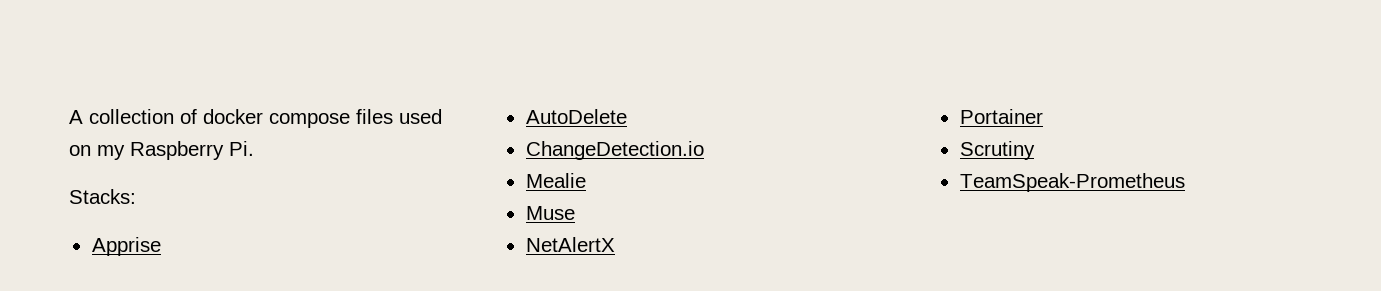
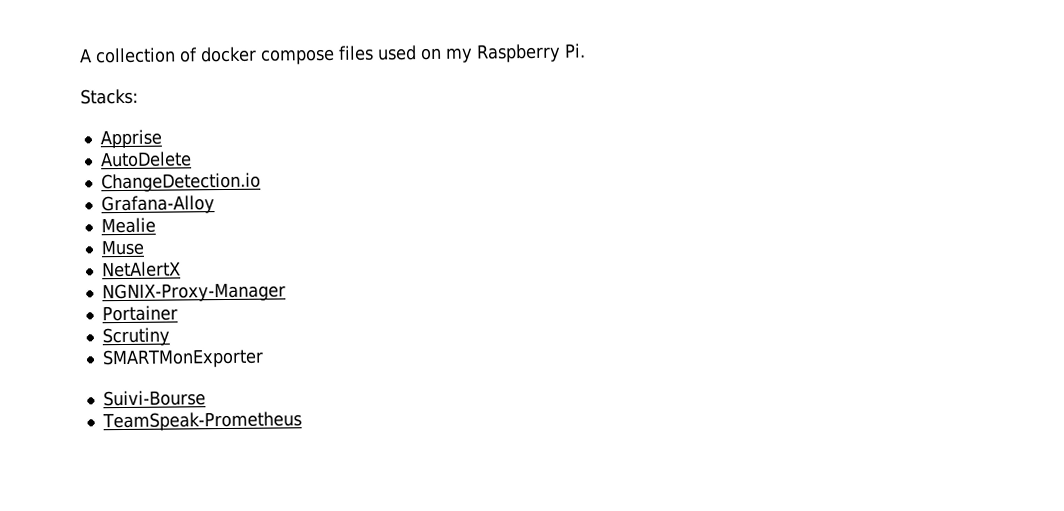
+ Grafana-Alloy
+ NGNIX-Proxy-Manager
+ SMARTMonExporter
+ Suivi-Bourse

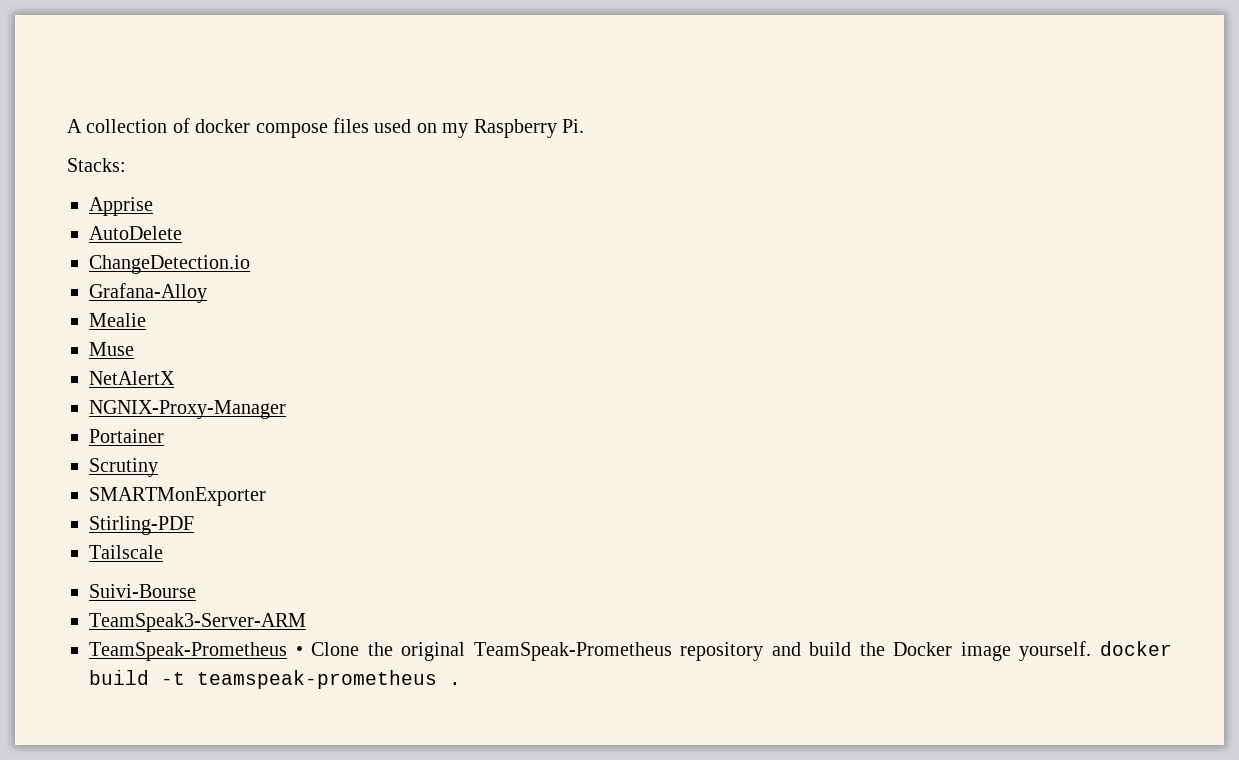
+ Stirling-PDF
+ Tailscale
- TeamSpeak-Prometheus
+ TeamSpeak3-Server-ARM
+ TeamSpeak-Prometheus • Clone the original TeamSpeak-Prometheus repository and build the Docker image yourself. docker build -t teamspeak-prometheus .

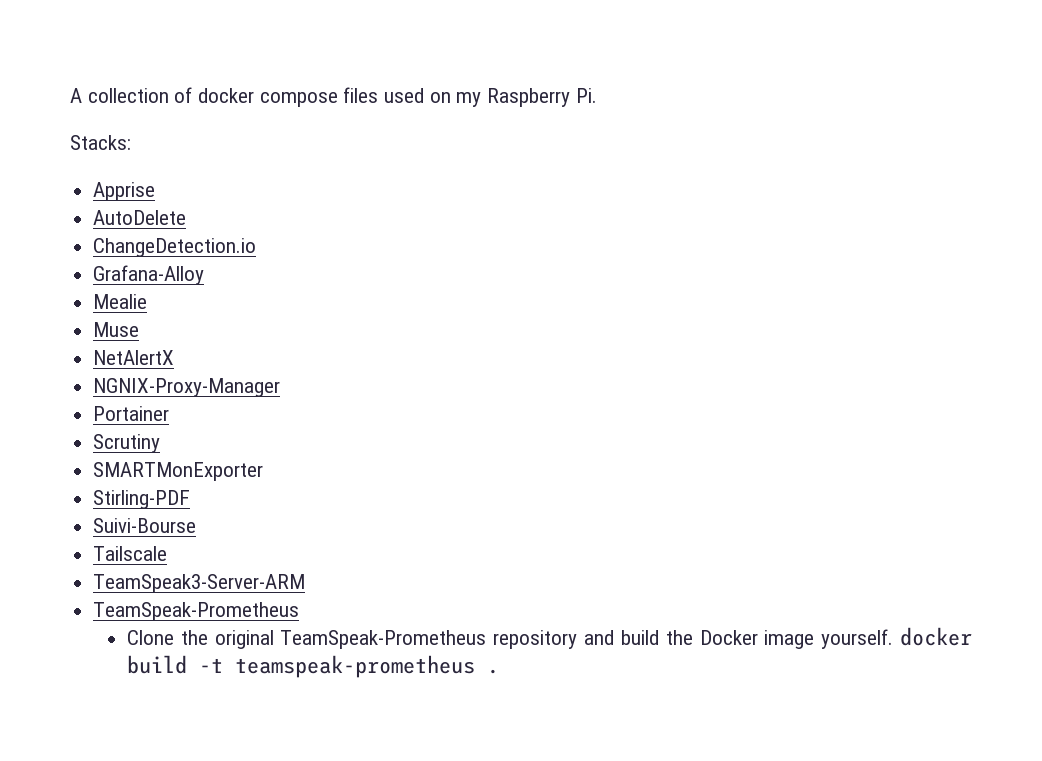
+ Suivi-Bourse
- Suivi-Bourse
  TeamSpeak3-Server-ARM
- TeamSpeak-Prometheus • Clone the original TeamSpeak-Prometheus repository and build the Docker image yourself. docker build -t teamspeak-prometheus .
+ TeamSpeak-Prometheus
+ Clone the original TeamSpeak-Prometheus repository and build the Docker image yourself. docker build -t teamspeak-prometheus .

